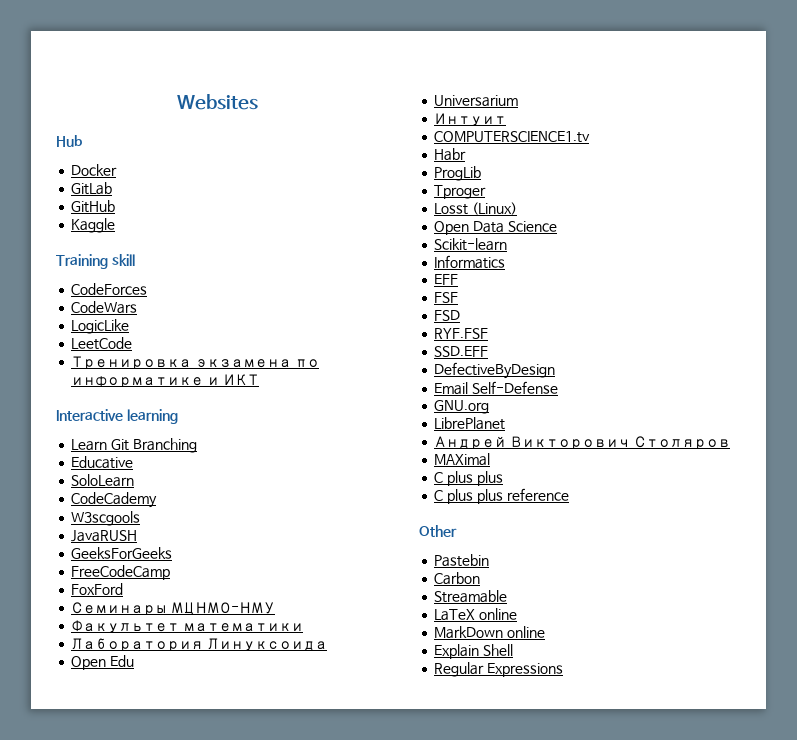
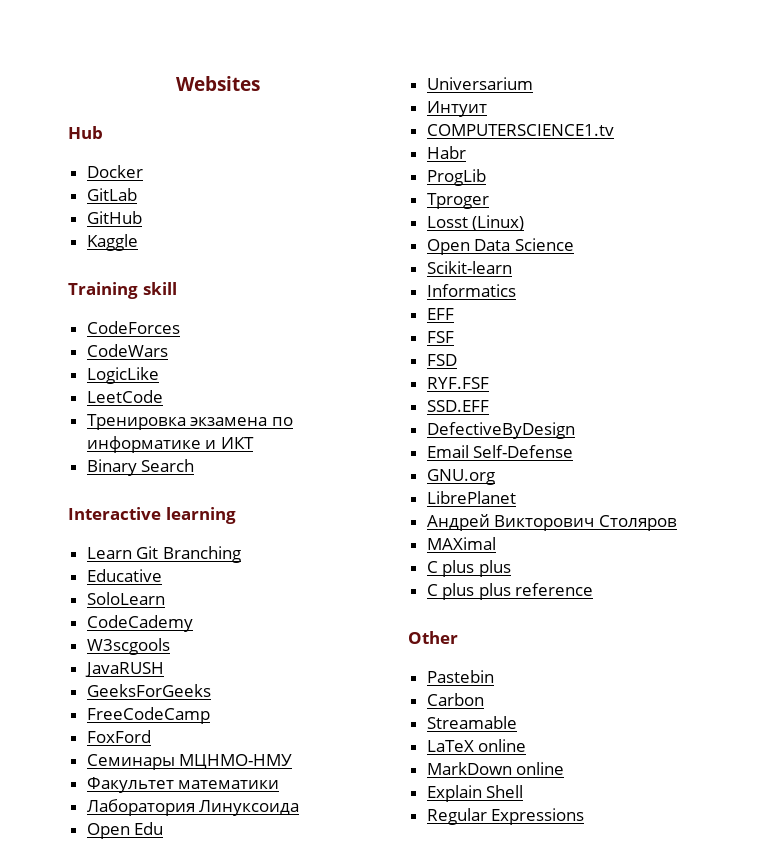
+ Binary Search

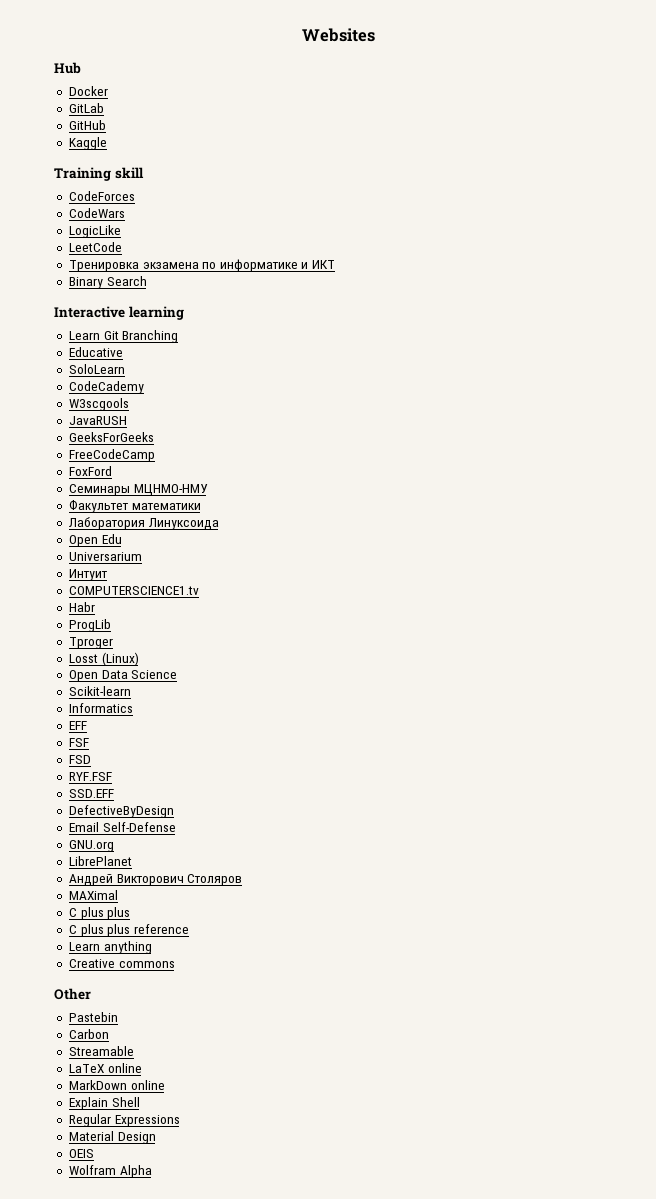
+ Learn anything
+ Creative commons
+ Material Design
+ OEIS
+ Wolfram Alpha

